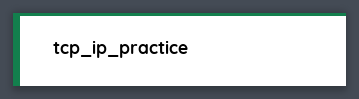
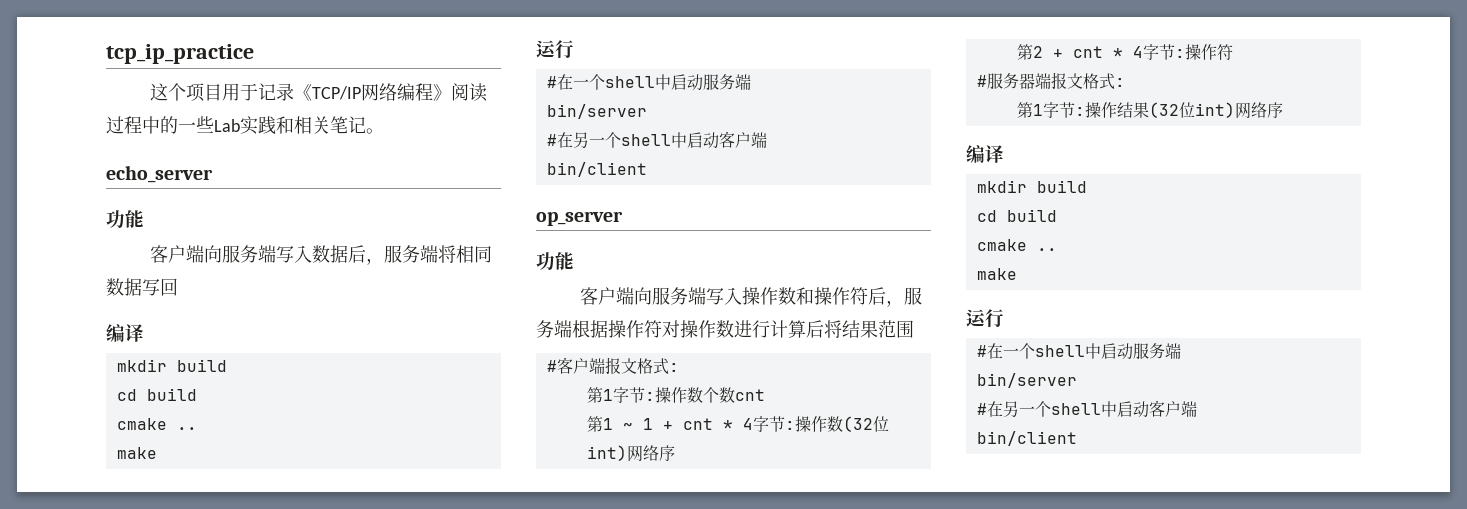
+ 这个项目用于记录《TCP/IP网络编程》阅读过程中的一些Lab实践和相关笔记。
+ echo_server
+ 功能
+ 客户端向服务端写入数据后，服务端将相同数据写回
+ 编译
+ mkdir build
+ cd build
+ cmake ..
+ make
+ 运行
+ #在一个shell中启动服务端
+ bin/server
+ #在另一个shell中启动客户端
+ bin/client
+ op_server
+ 功能
+ 客户端向服务端写入操作数和操作符后，服务端根据操作符对操作数进行计算后将结果范围
+ #客户端报文格式:
+ 第1字节:操作数个数cnt
+ 第1 ~ 1 + cnt * 4字节:操作数(32位int)网络序
+ 第2 + cnt * 4字节:操作符
+ #服务器端报文格式:
+ 第1字节:操作结果(32位int)网络序
+ 编译
+ mkdir build
+ cd build
+ cmake ..
+ make
+ 运行
+ #在一个shell中启动服务端
+ bin/server
+ #在另一个shell中启动客户端
+ bin/client

